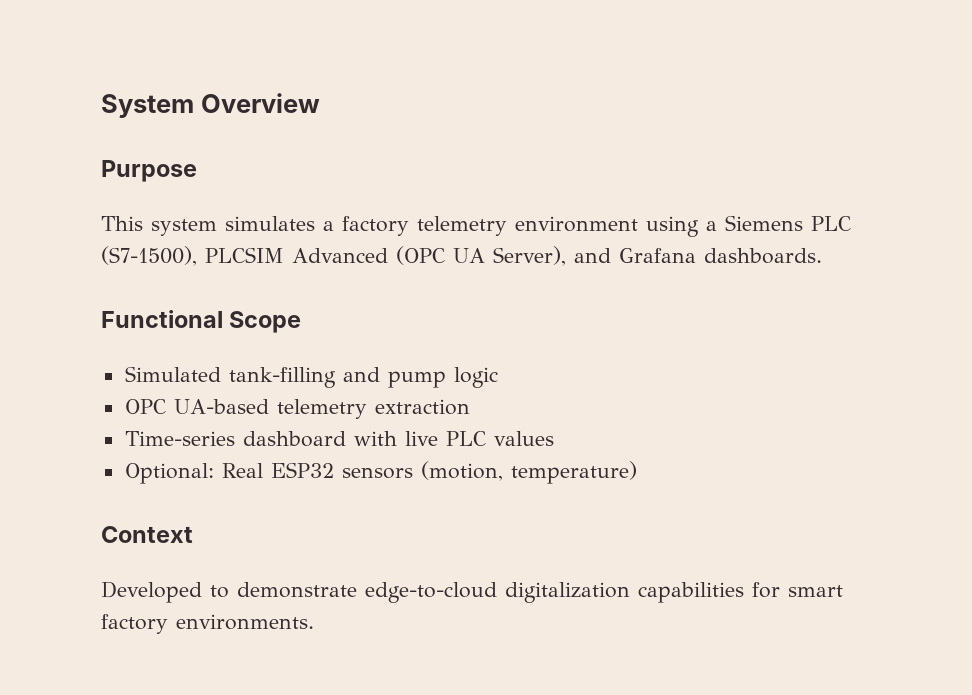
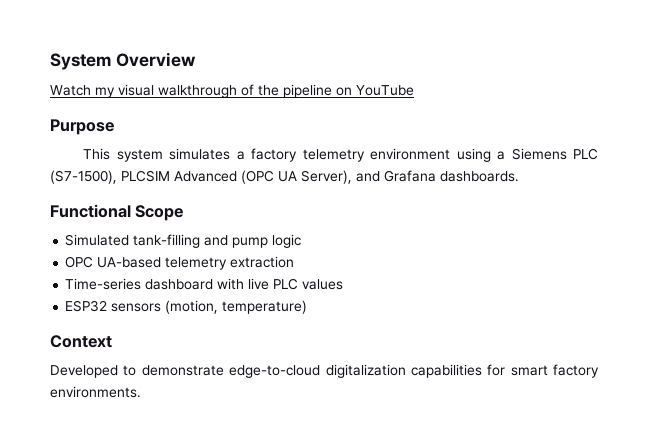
+ Watch my visual walkthrough of the pipeline on YouTube
- Optional: Real ESP32 sensors (motion, temperature)
+ ESP32 sensors (motion, temperature)

